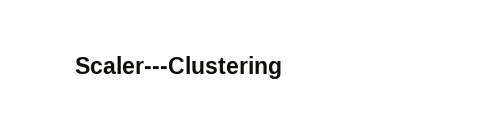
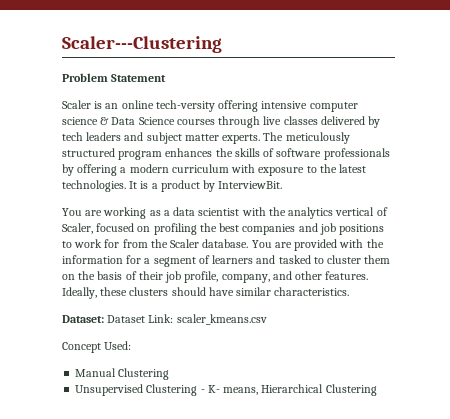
+ Problem Statement
+ Scaler is an online tech-versity offering intensive computer science & Data Science courses through live classes delivered by tech leaders and subject matter experts. The meticulously structured program enhances the skills of software professionals by offering a modern curriculum with exposure to the latest technologies. It is a product by InterviewBit.
+ You are working as a data scientist with the analytics vertical of Scaler, focused on profiling the best companies and job positions to work for from the Scaler database. You are provided with the information for a segment of learners and tasked to cluster them on the basis of their job profile, company, and other features. Ideally, these clusters should have similar characteristics.
+ Dataset: Dataset Link: scaler_kmeans.csv
+ Concept Used:
+ Manual Clustering
+ Unsupervised Clustering - K- means, Hierarchical Clustering

